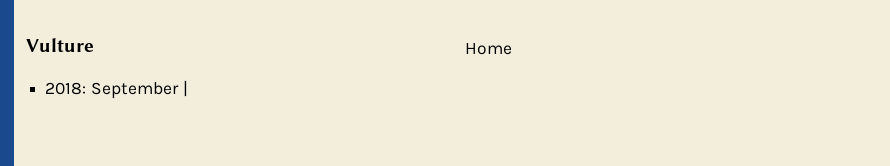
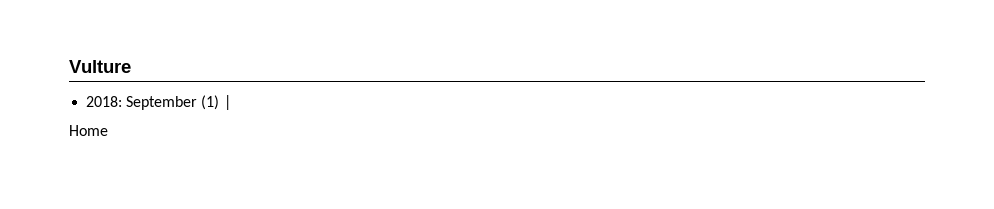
- 2018: September |
+ 2018: September (1) |

